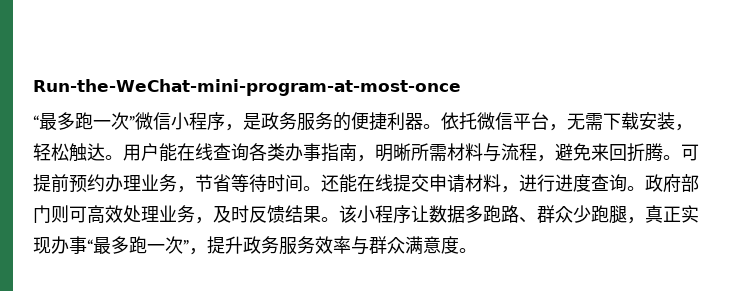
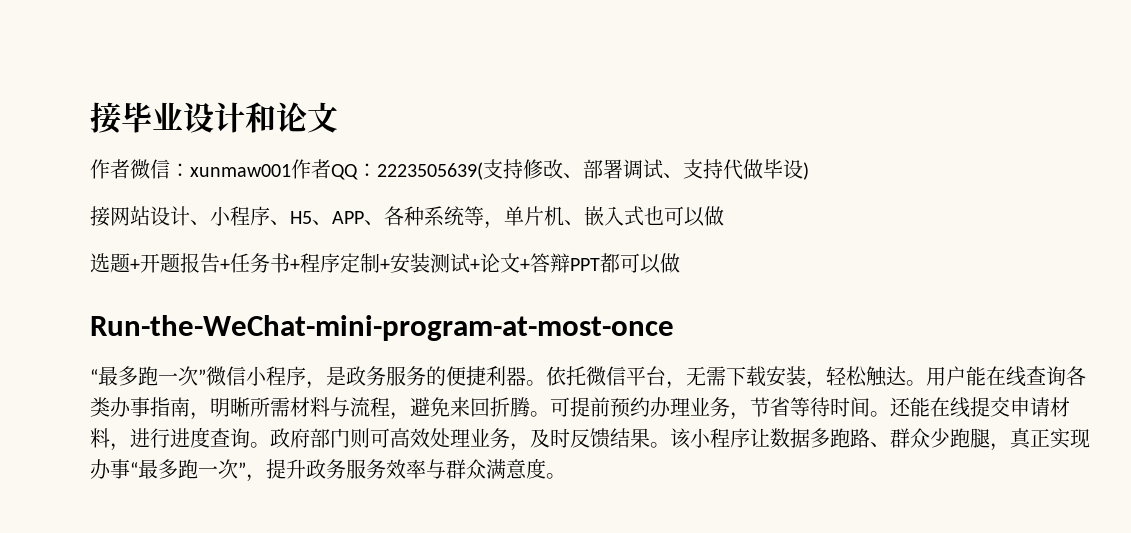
+ 接毕业设计和论文
+ 作者微信：xunmaw001作者QQ：2223505639(支持修改、部署调试、支持代做毕设)
+ 接网站设计、小程序、H5、APP、各种系统等，单片机、嵌入式也可以做
+ 选题+开题报告+任务书+程序定制+安装测试+论文+答辩PPT都可以做

